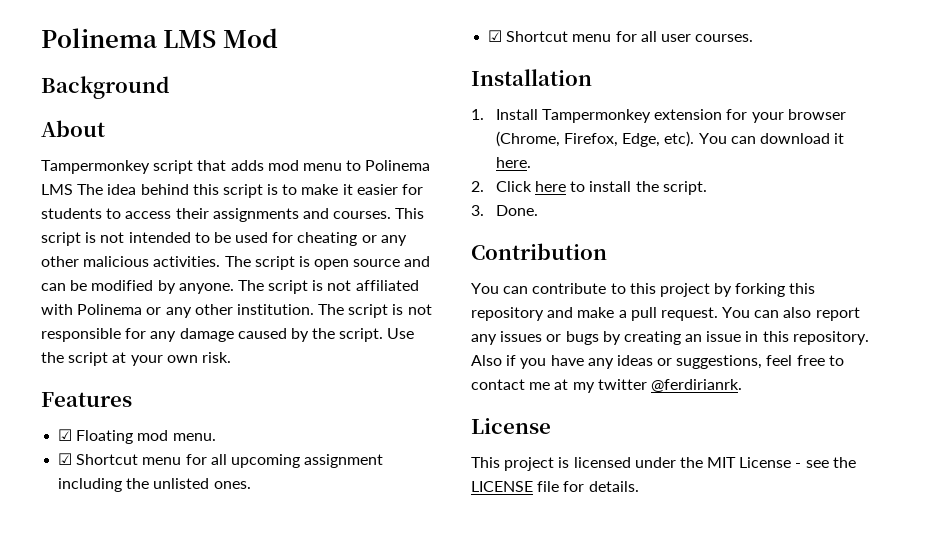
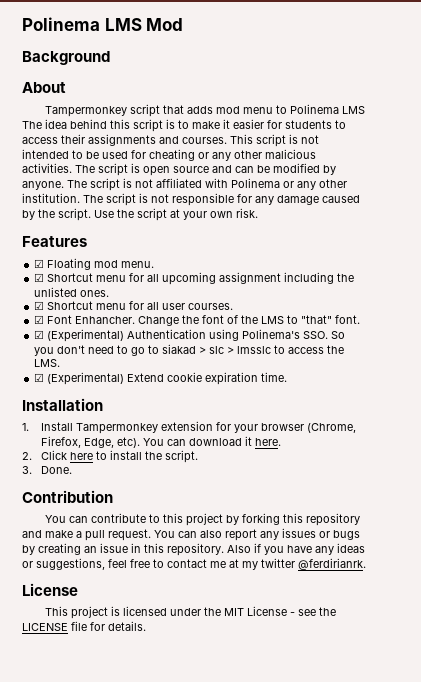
+ ☑ Font Enhancher. Change the font of the LMS to "that" font.
+ ☑ (Experimental) Authentication using Polinema's SSO. So you don't need to go to siakad > slc > lmsslc to access the LMS.
+ ☑ (Experimental) Extend cookie expiration time.

